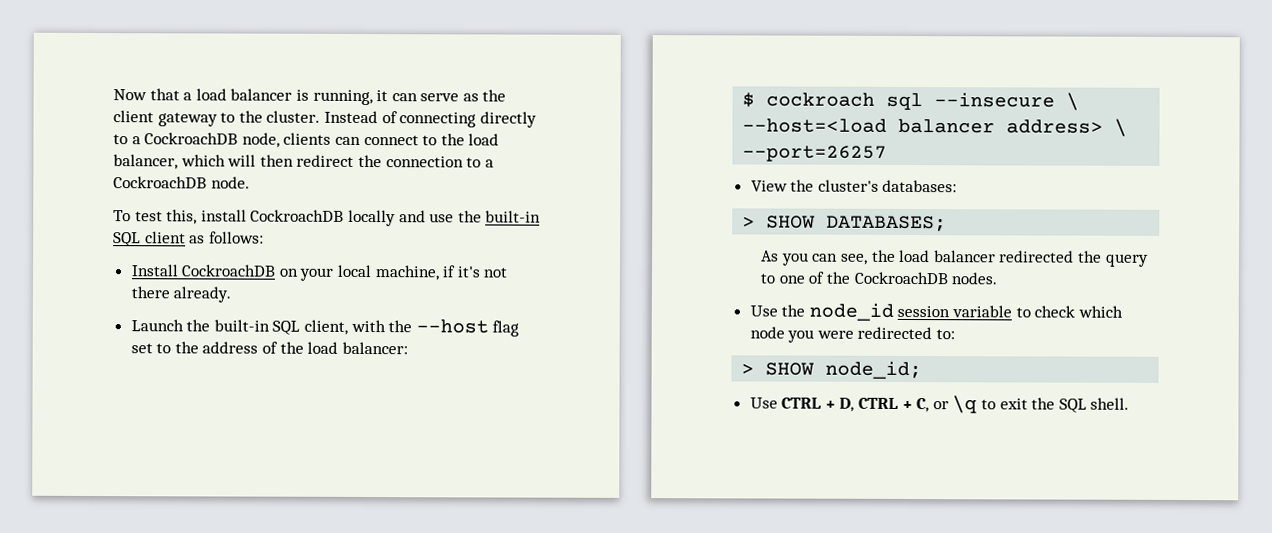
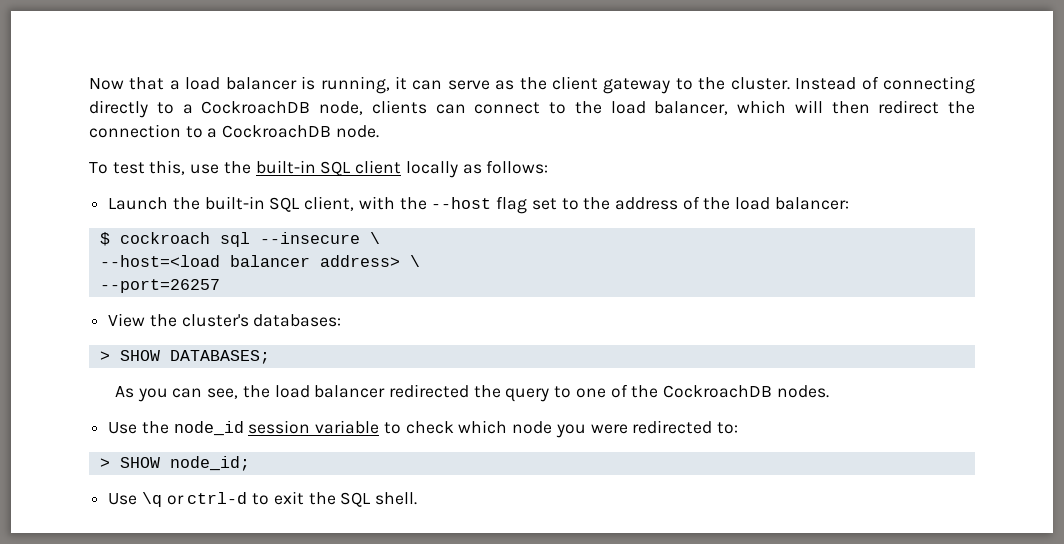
- To test this, install CockroachDB locally and use the built-in SQL client as follows:
+ To test this, use the built-in SQL client locally as follows:
- Install CockroachDB on your local machine, if it's not there already.
- Use CTRL + D, CTRL + C, or \q to exit the SQL shell.
+ Use \q or ctrl-d to exit the SQL shell.

